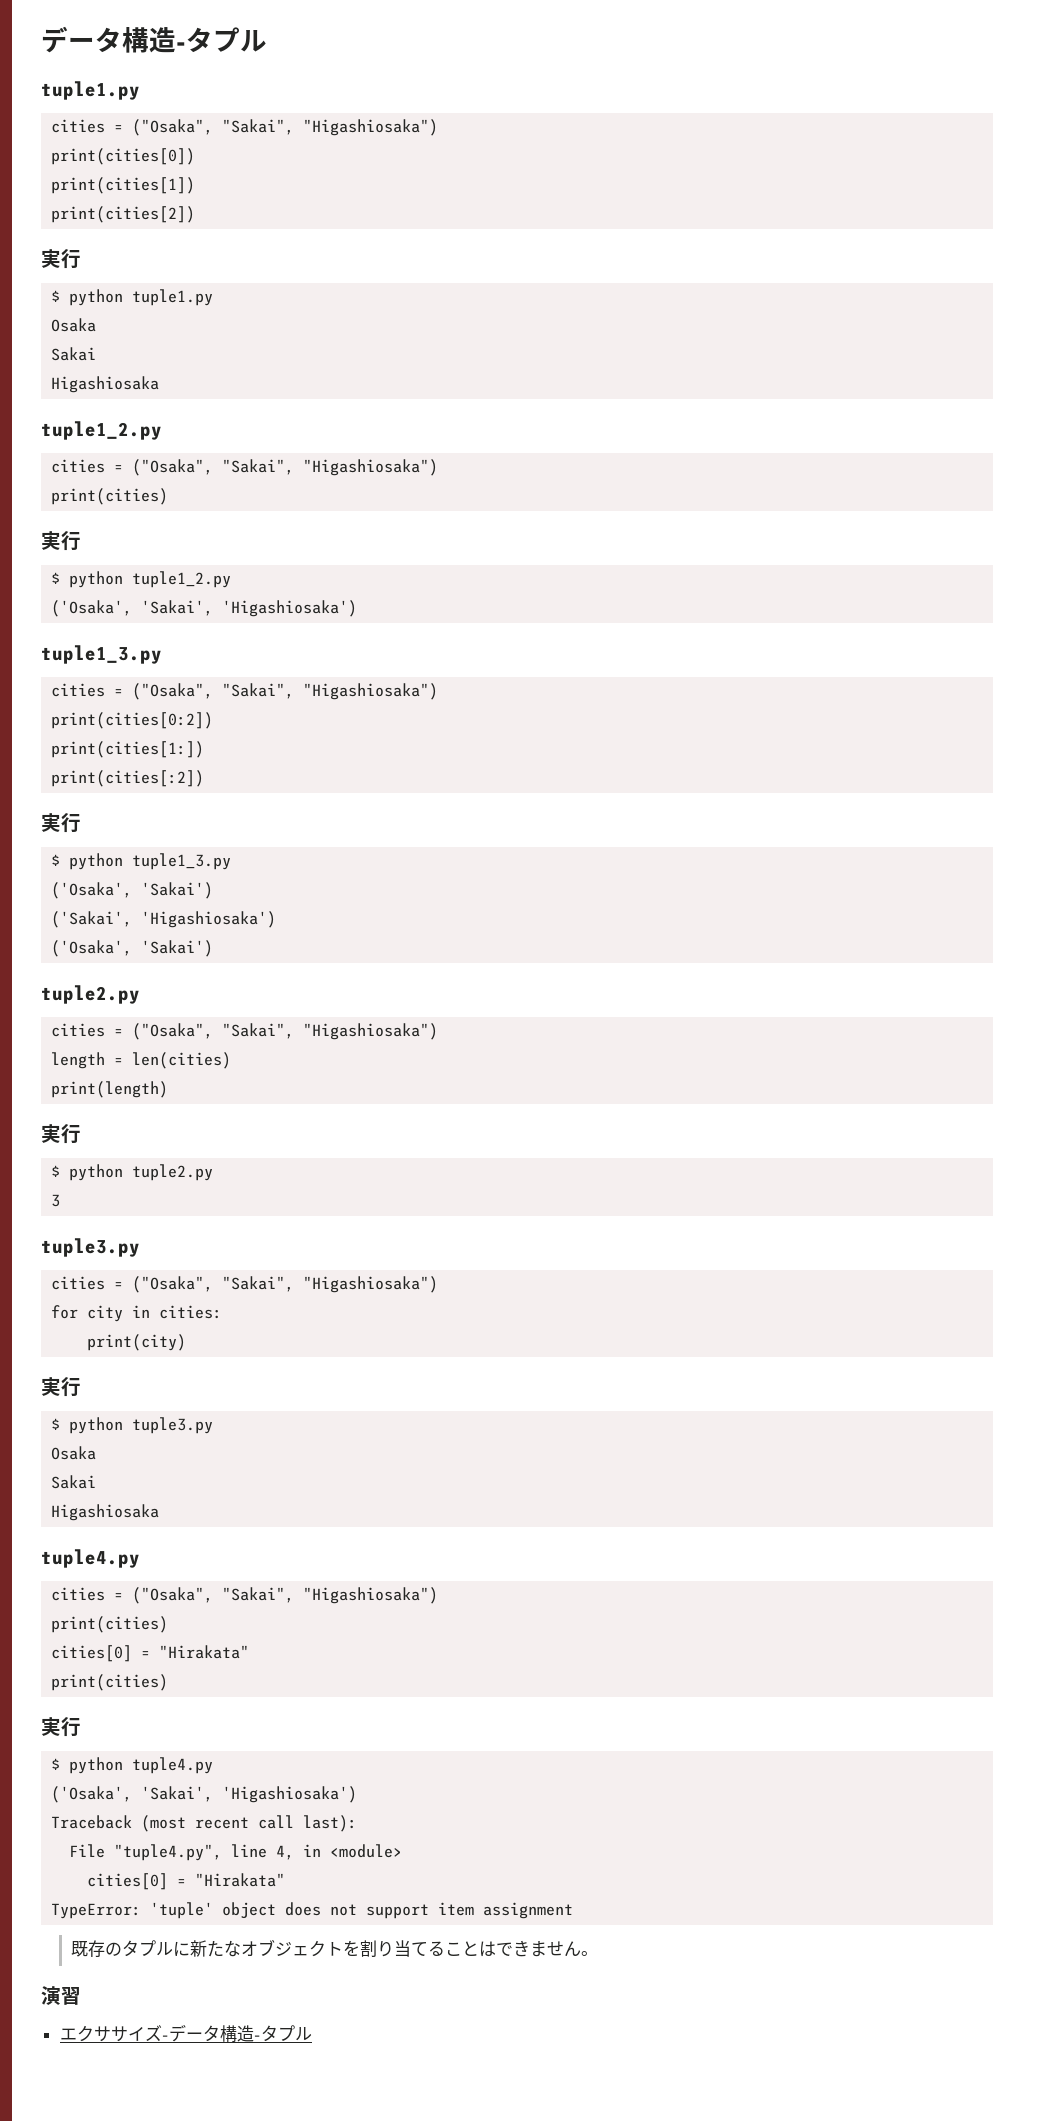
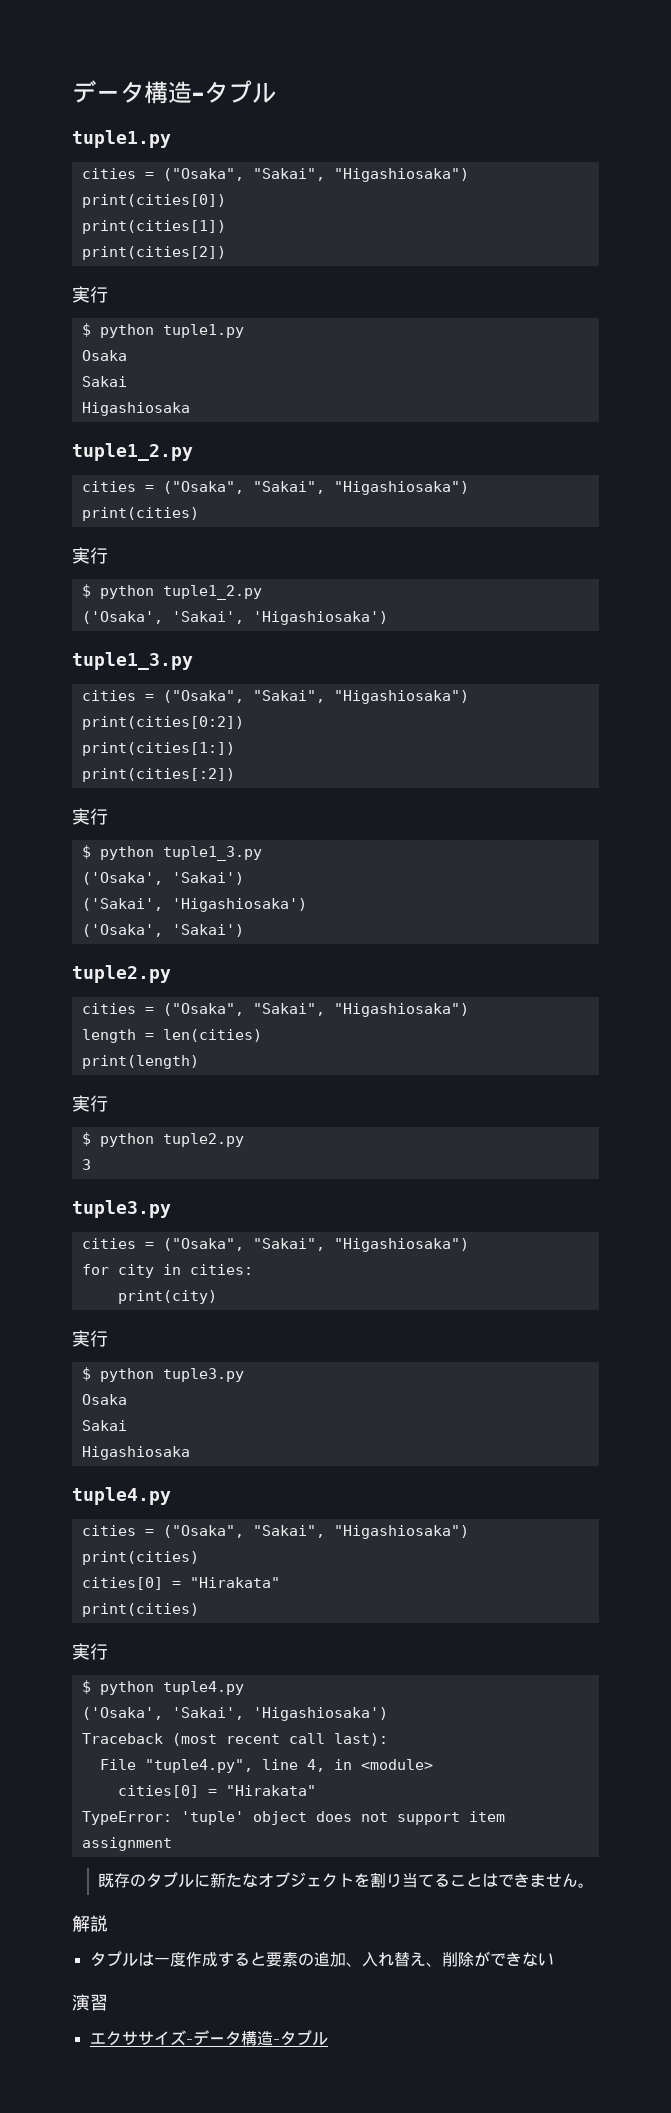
+ 解説
+ タプルは一度作成すると要素の追加、入れ替え、削除ができない

